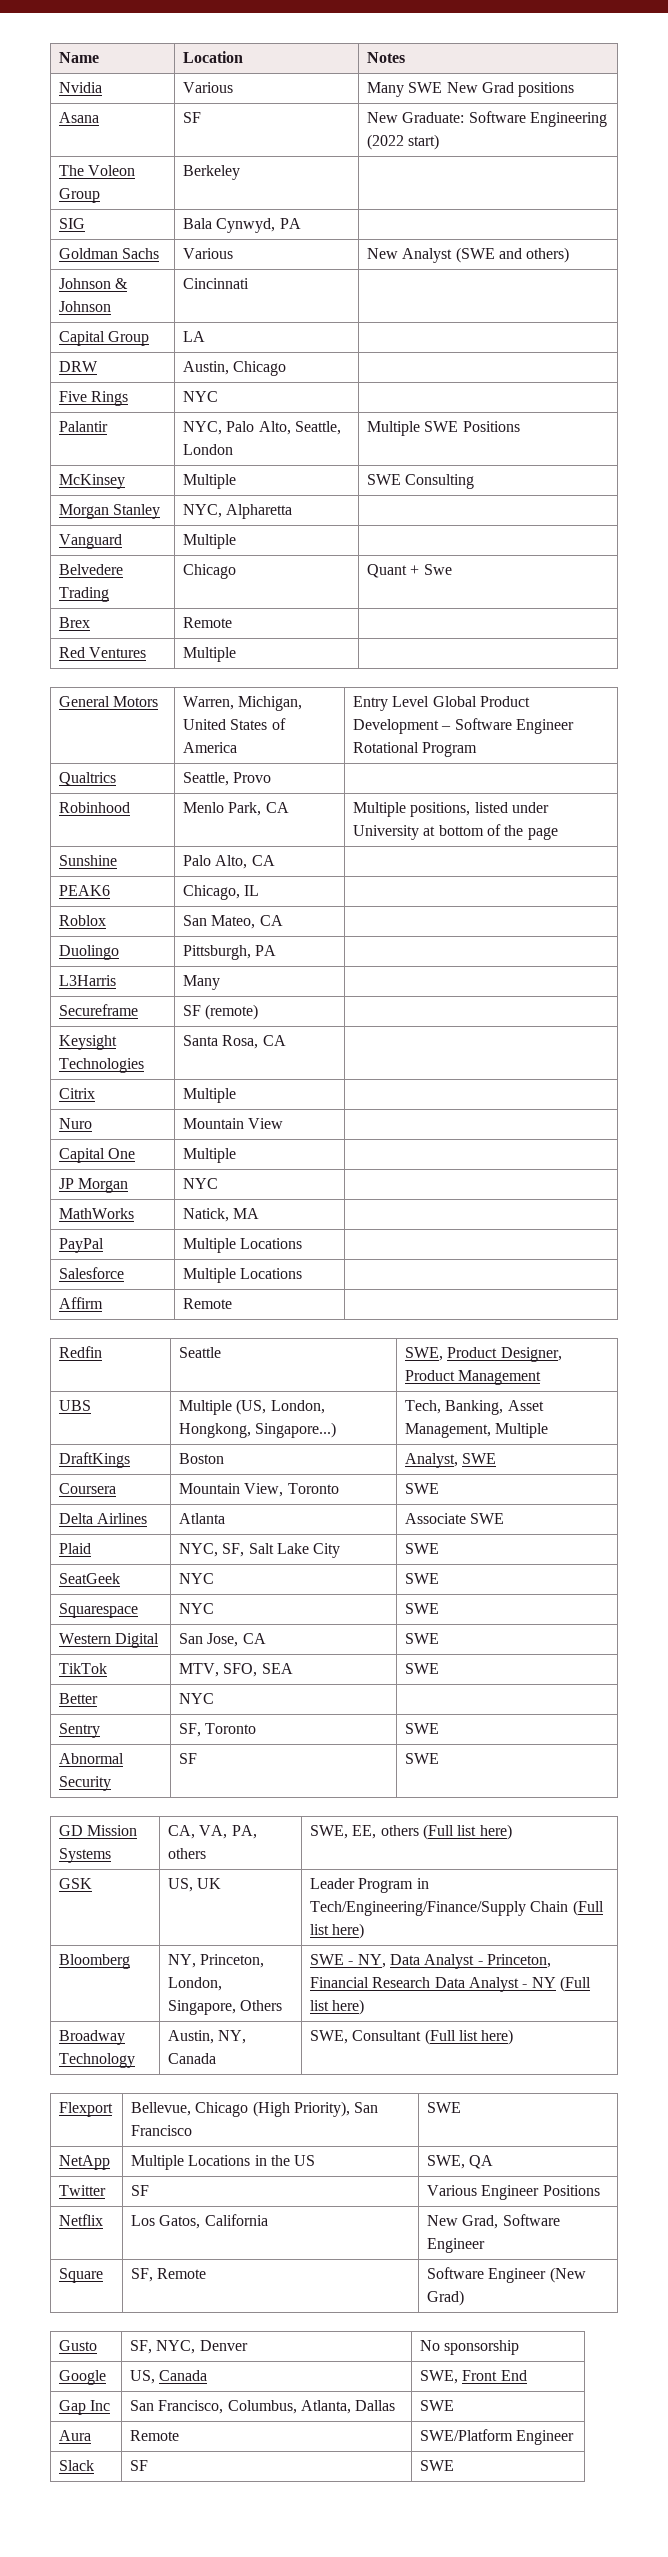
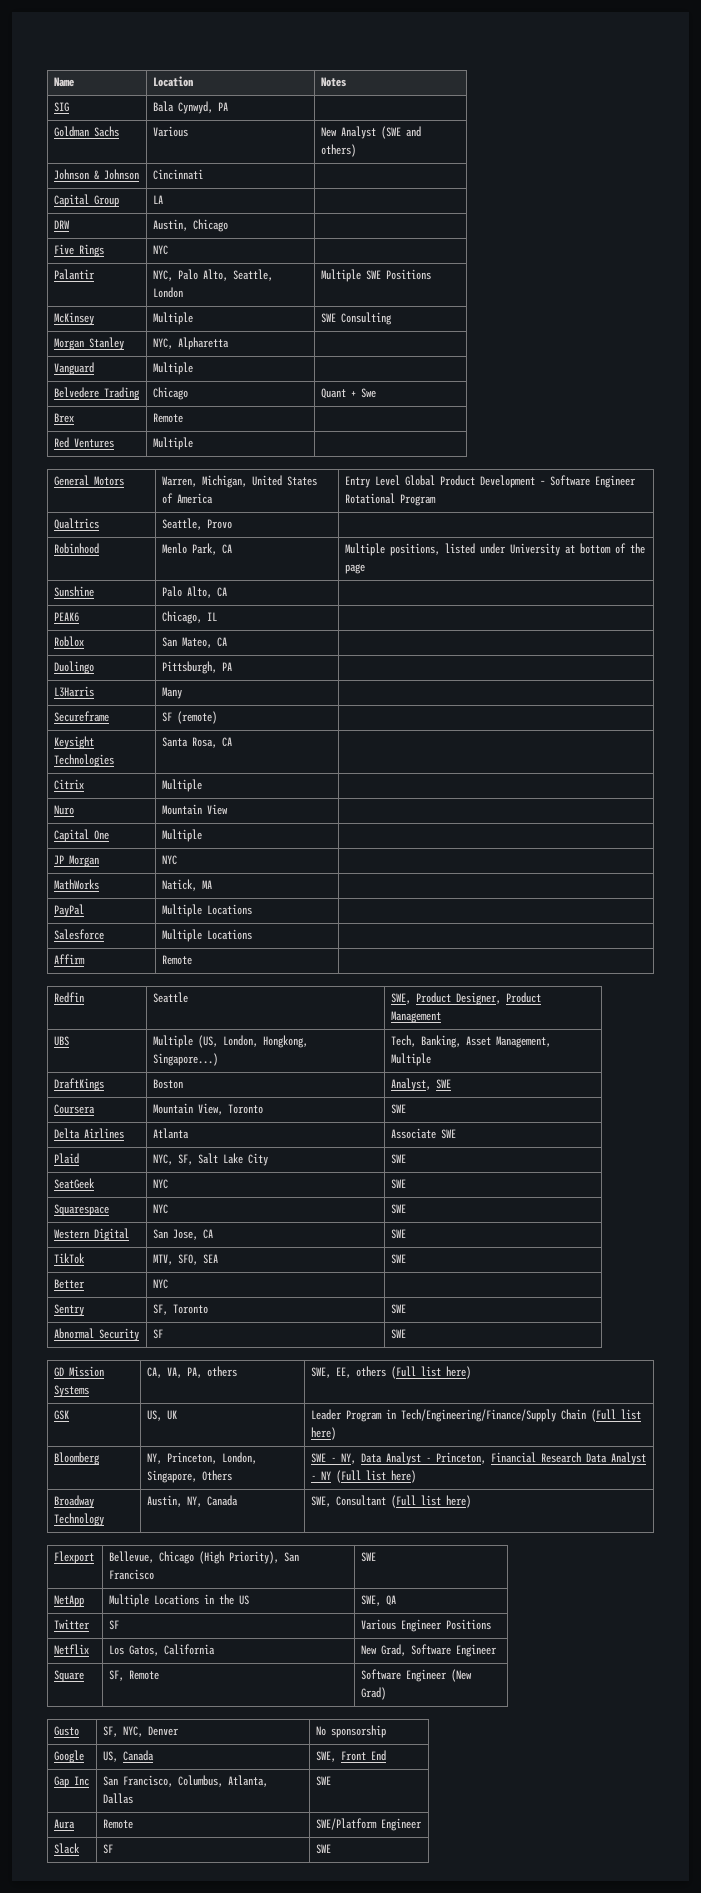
- Nvidia | Various | Many SWE New Grad positions
- Asana | SF | New Graduate: Software Engineering (2022 start)
- The Voleon Group | Berkeley |

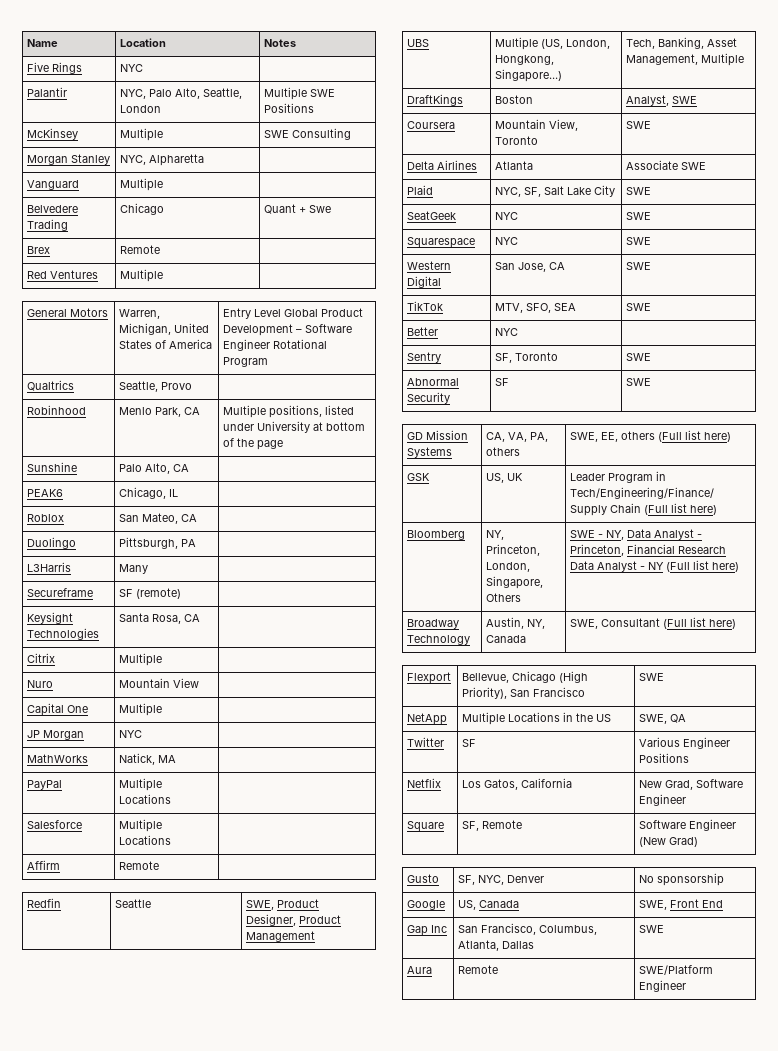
- SIG | Bala Cynwyd, PA |
- Goldman Sachs | Various | New Analyst (SWE and others)
- Johnson & Johnson | Cincinnati |
- Capital Group | LA |
- DRW | Austin, Chicago |
- Slack | SF | SWE

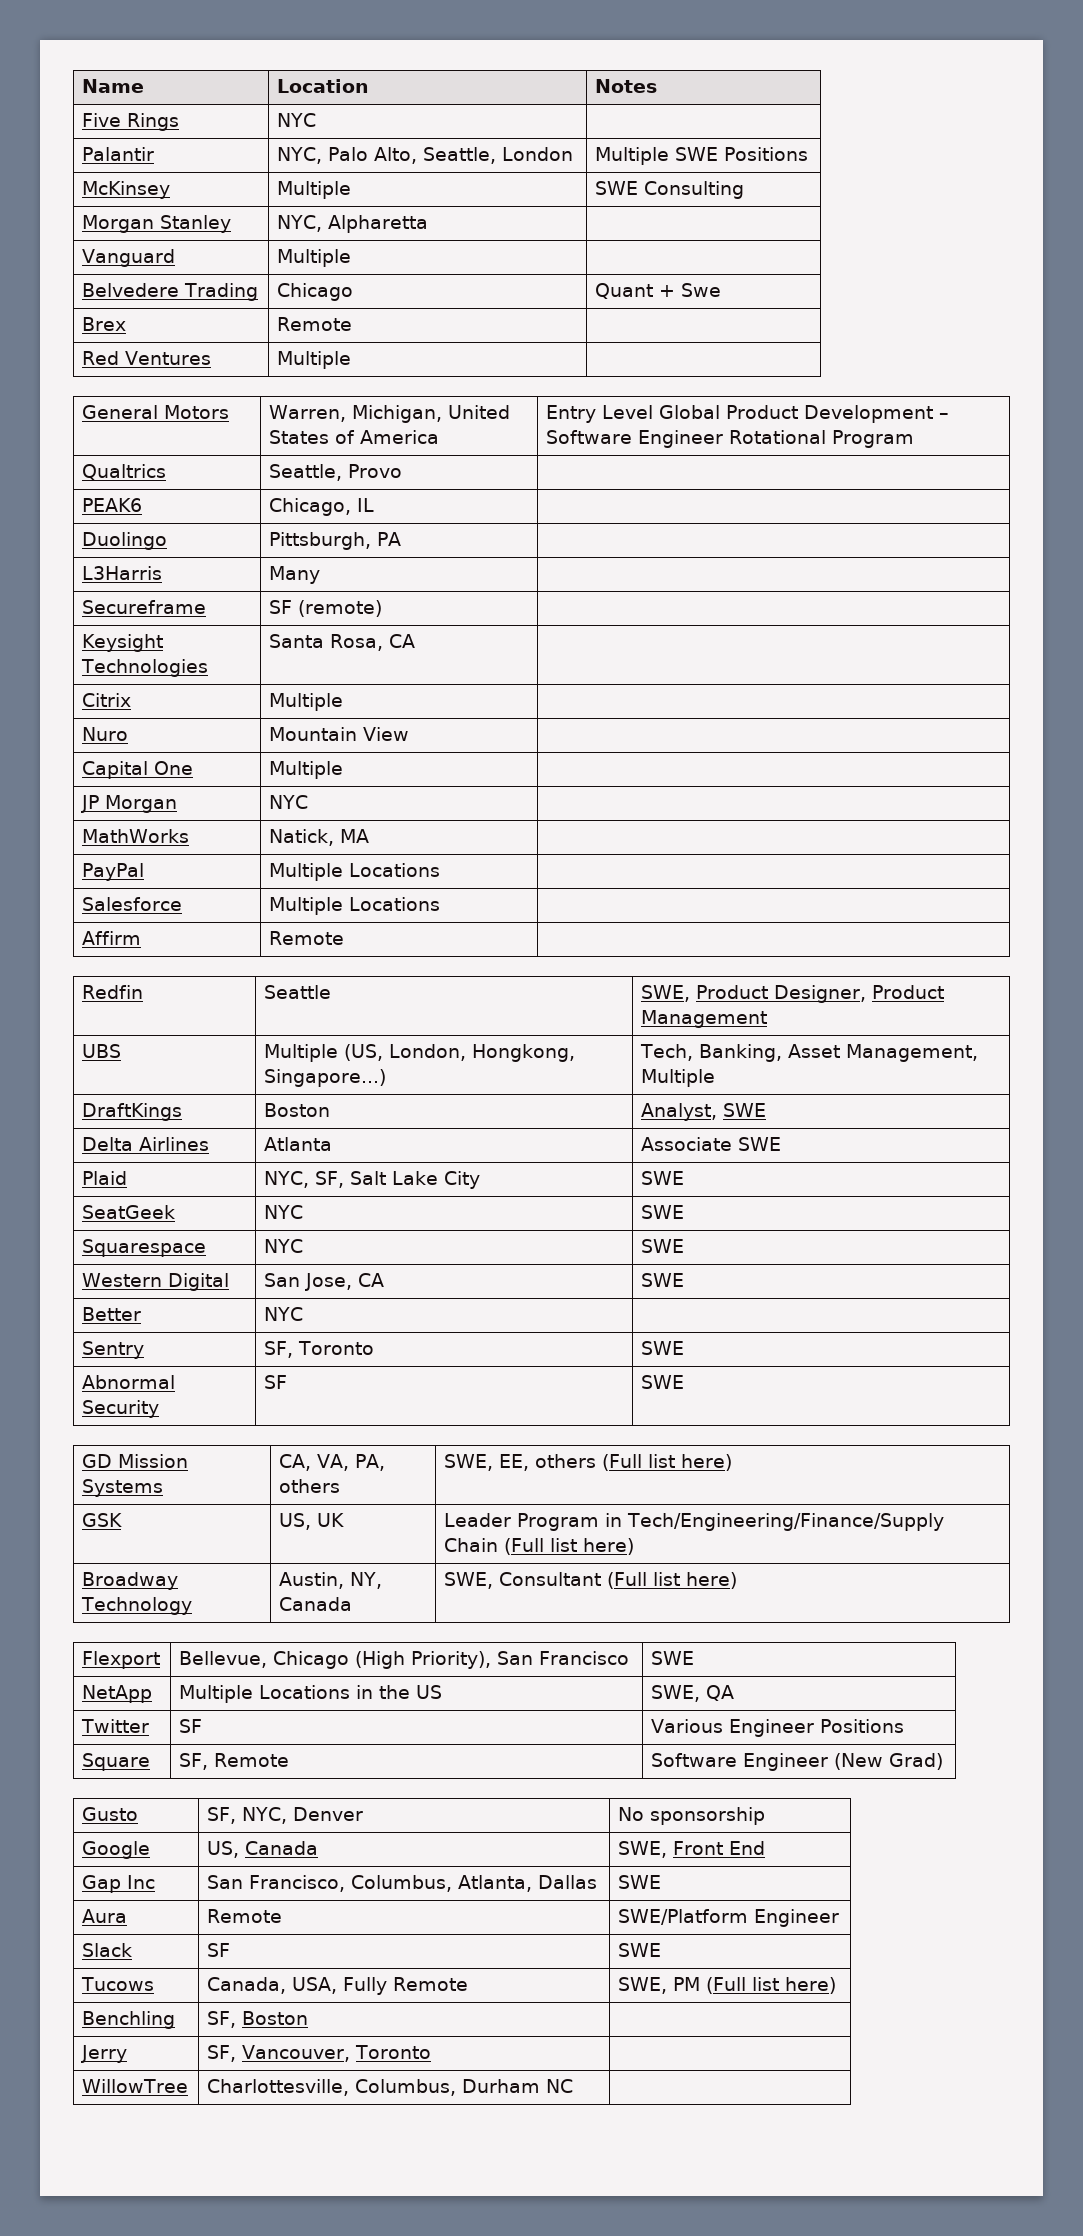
- Robinhood | Menlo Park, CA | Multiple positions, listed under University at bottom of the page
- Sunshine | Palo Alto, CA |
- Roblox | San Mateo, CA |
- Coursera | Mountain View, Toronto | SWE
- TikTok | MTV, SFO, SEA | SWE
- Bloomberg | NY, Princeton, London, Singapore, Others | SWE - NY, Data Analyst - Princeton, Financial Research Data Analyst - NY (Full list here)
- Netflix | Los Gatos, California | New Grad, Software Engineer
+ Slack | SF | SWE
+ Tucows | Canada, USA, Fully Remote | SWE, PM (Full list here)
+ Benchling | SF, Boston |
+ Jerry | SF, Vancouver, Toronto |
+ WillowTree | Charlottesville, Columbus, Durham NC |

